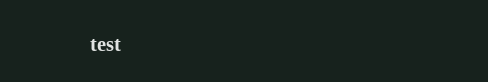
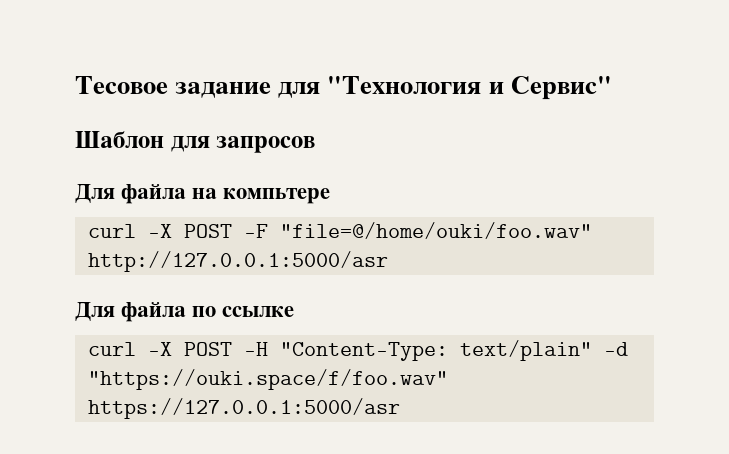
- test
+ Тесовое задание для "Технология и Сервис"
+ Шаблон для запросов
+ Для файла на компьтере
+ curl -X POST -F "file=@/home/ouki/foo.wav" http://127.0.0.1:5000/asr
+ Для файла по ссылке
+ curl -X POST -H "Content-Type: text/plain" -d "https://ouki.space/f/foo.wav" https://127.0.0.1:5000/asr

